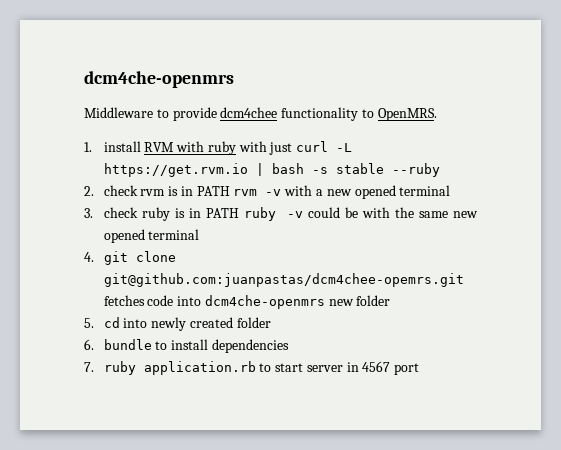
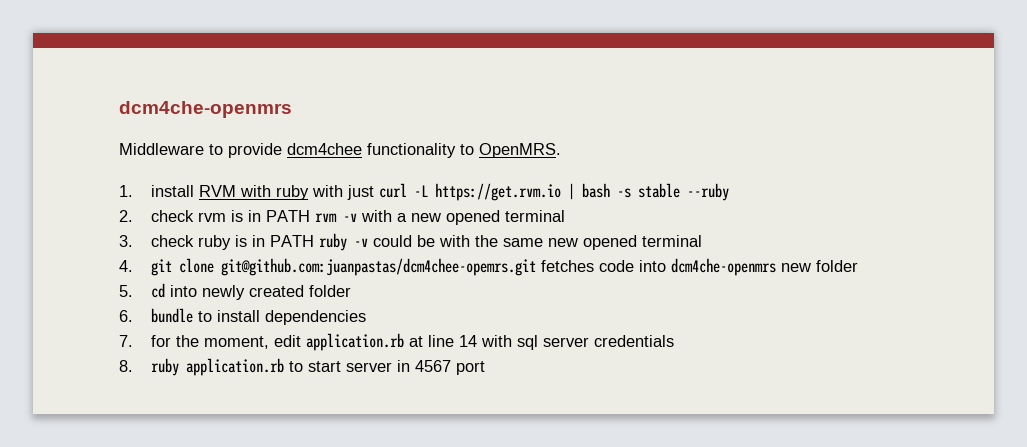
- 7. ruby application.rb to start server in 4567 port
+ 7. for the moment, edit application.rb at line 14 with sql server credentials
+ 8. ruby application.rb to start server in 4567 port

